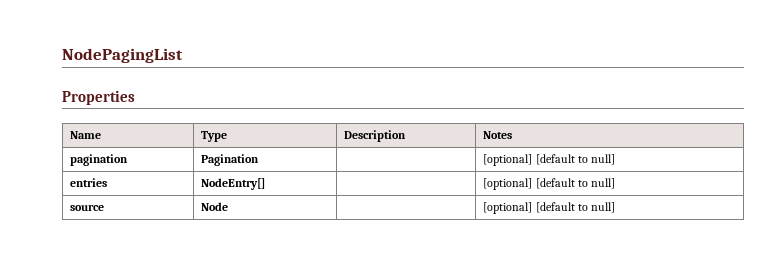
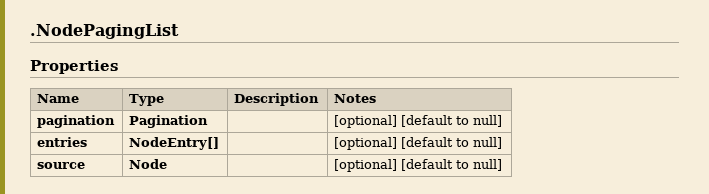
- NodePagingList
+ .NodePagingList

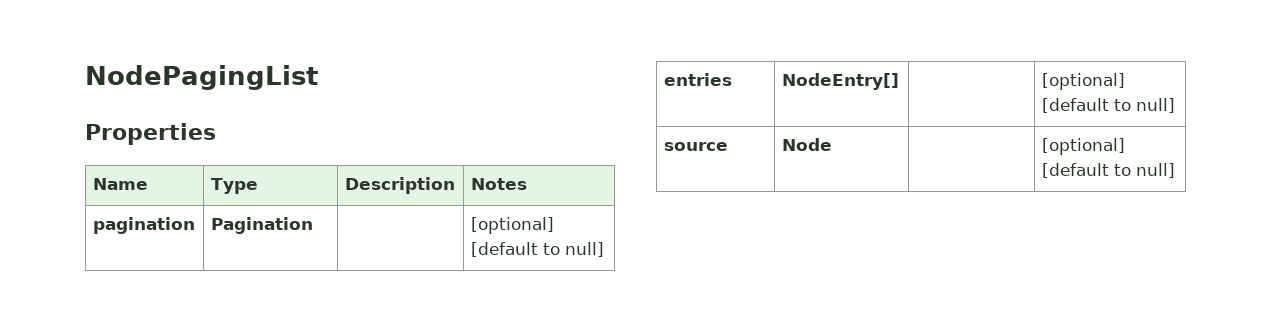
- .NodePagingList
+ NodePagingList

